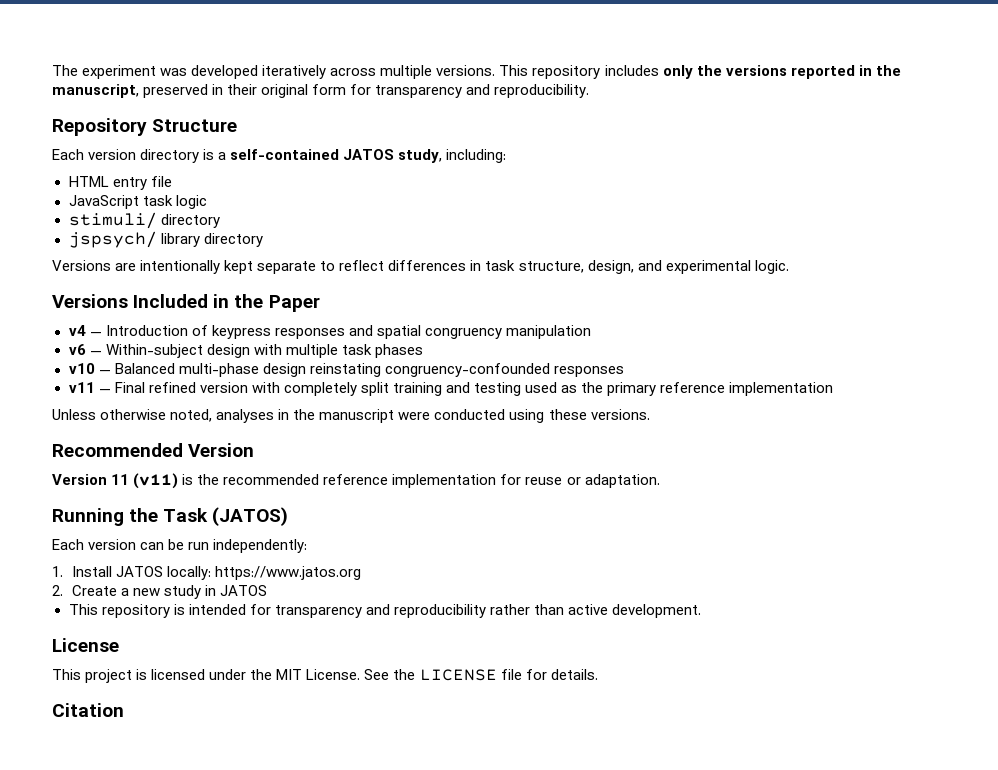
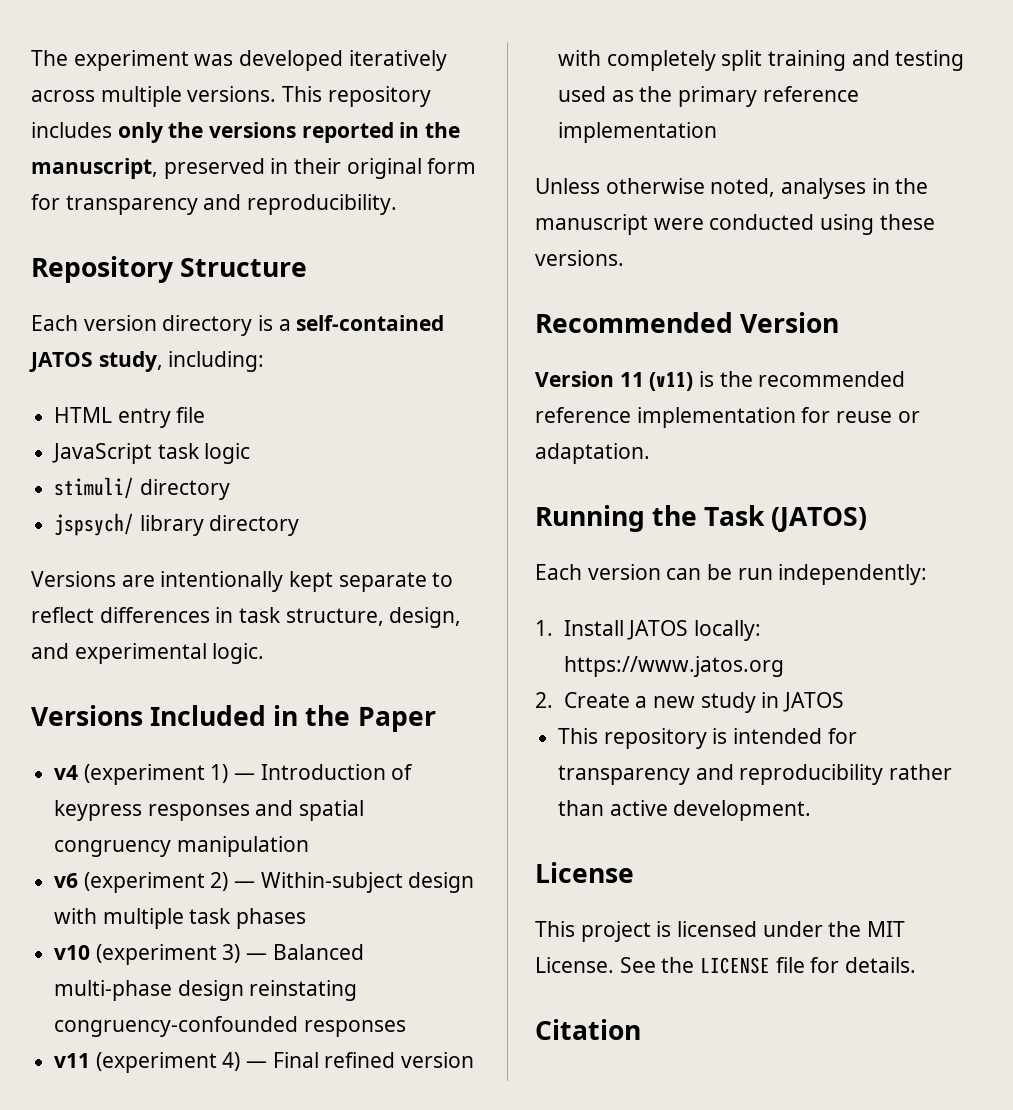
- v4 — Introduction of keypress responses and spatial congruency manipulation
+ v4 (experiment 1) — Introduction of keypress responses and spatial congruency manipulation
- v6 — Within-subject design with multiple task phases
+ v6 (experiment 2) — Within-subject design with multiple task phases
- v10 — Balanced multi-phase design reinstating congruency-confounded responses
+ v10 (experiment 3) — Balanced multi-phase design reinstating congruency-confounded responses
- v11 — Final refined version with completely split training and testing used as the primary reference implementation
+ v11 (experiment 4) — Final refined version with completely split training and testing used as the primary reference implementation

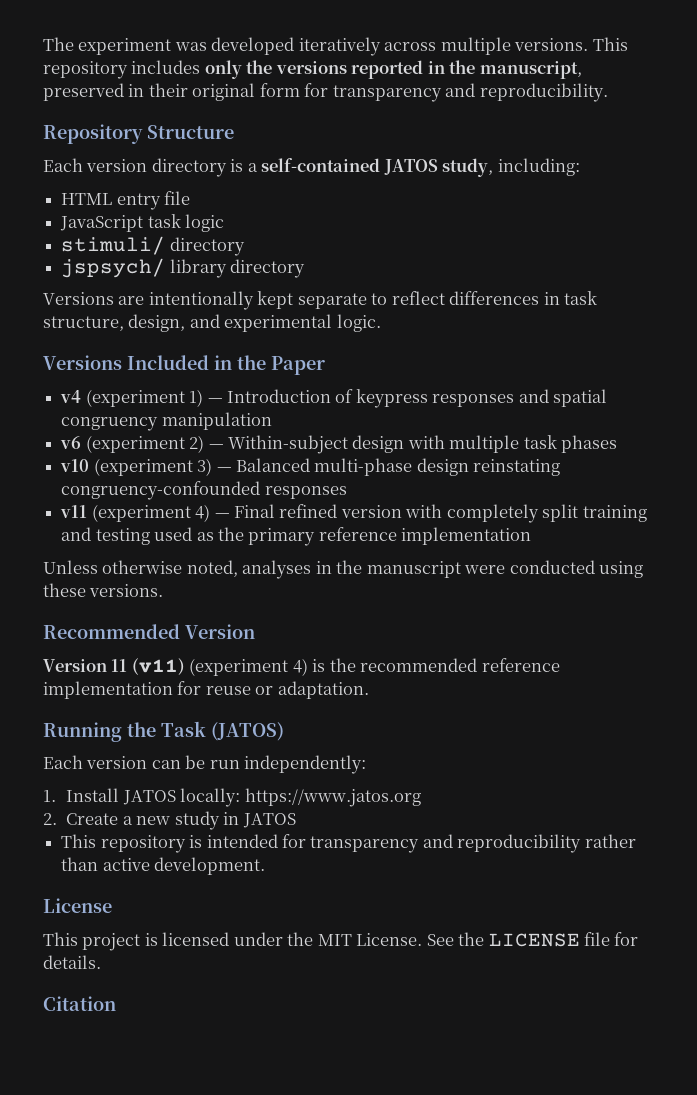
- Version 11 (v11) is the recommended reference implementation for reuse or adaptation.
+ Version 11 (v11) (experiment 4) is the recommended reference implementation for reuse or adaptation.

